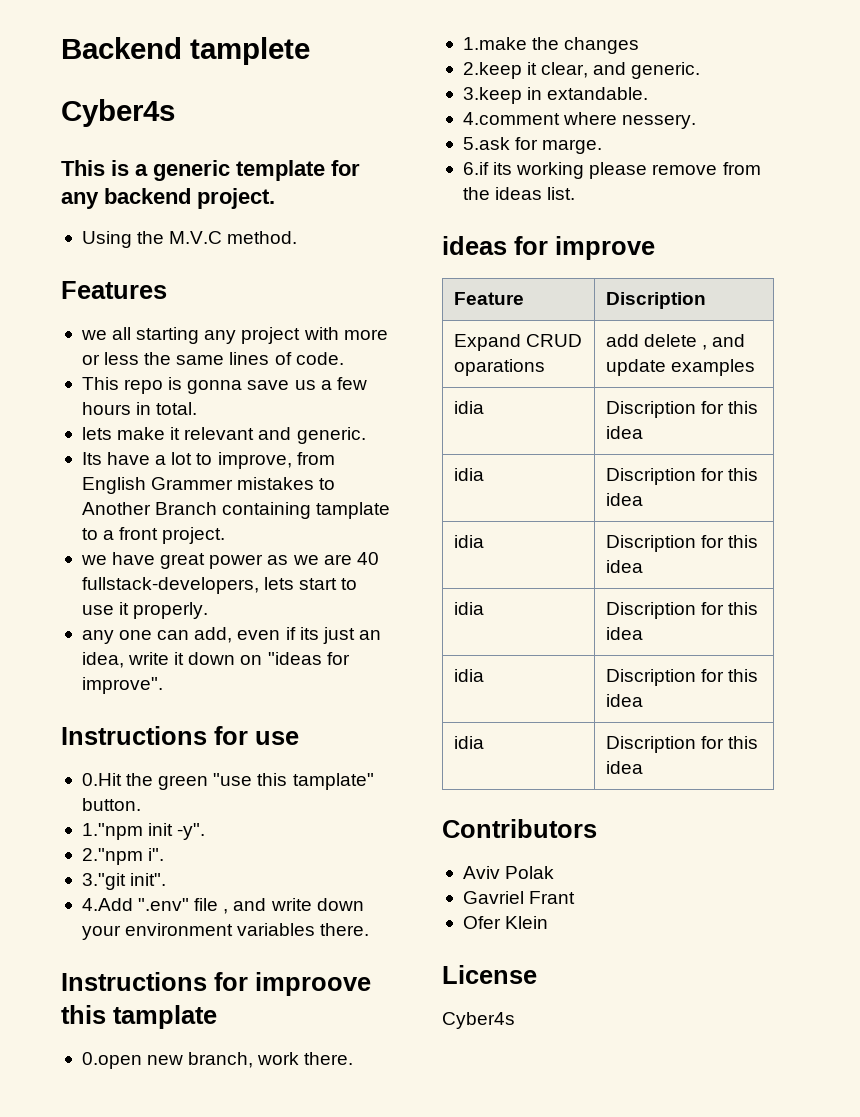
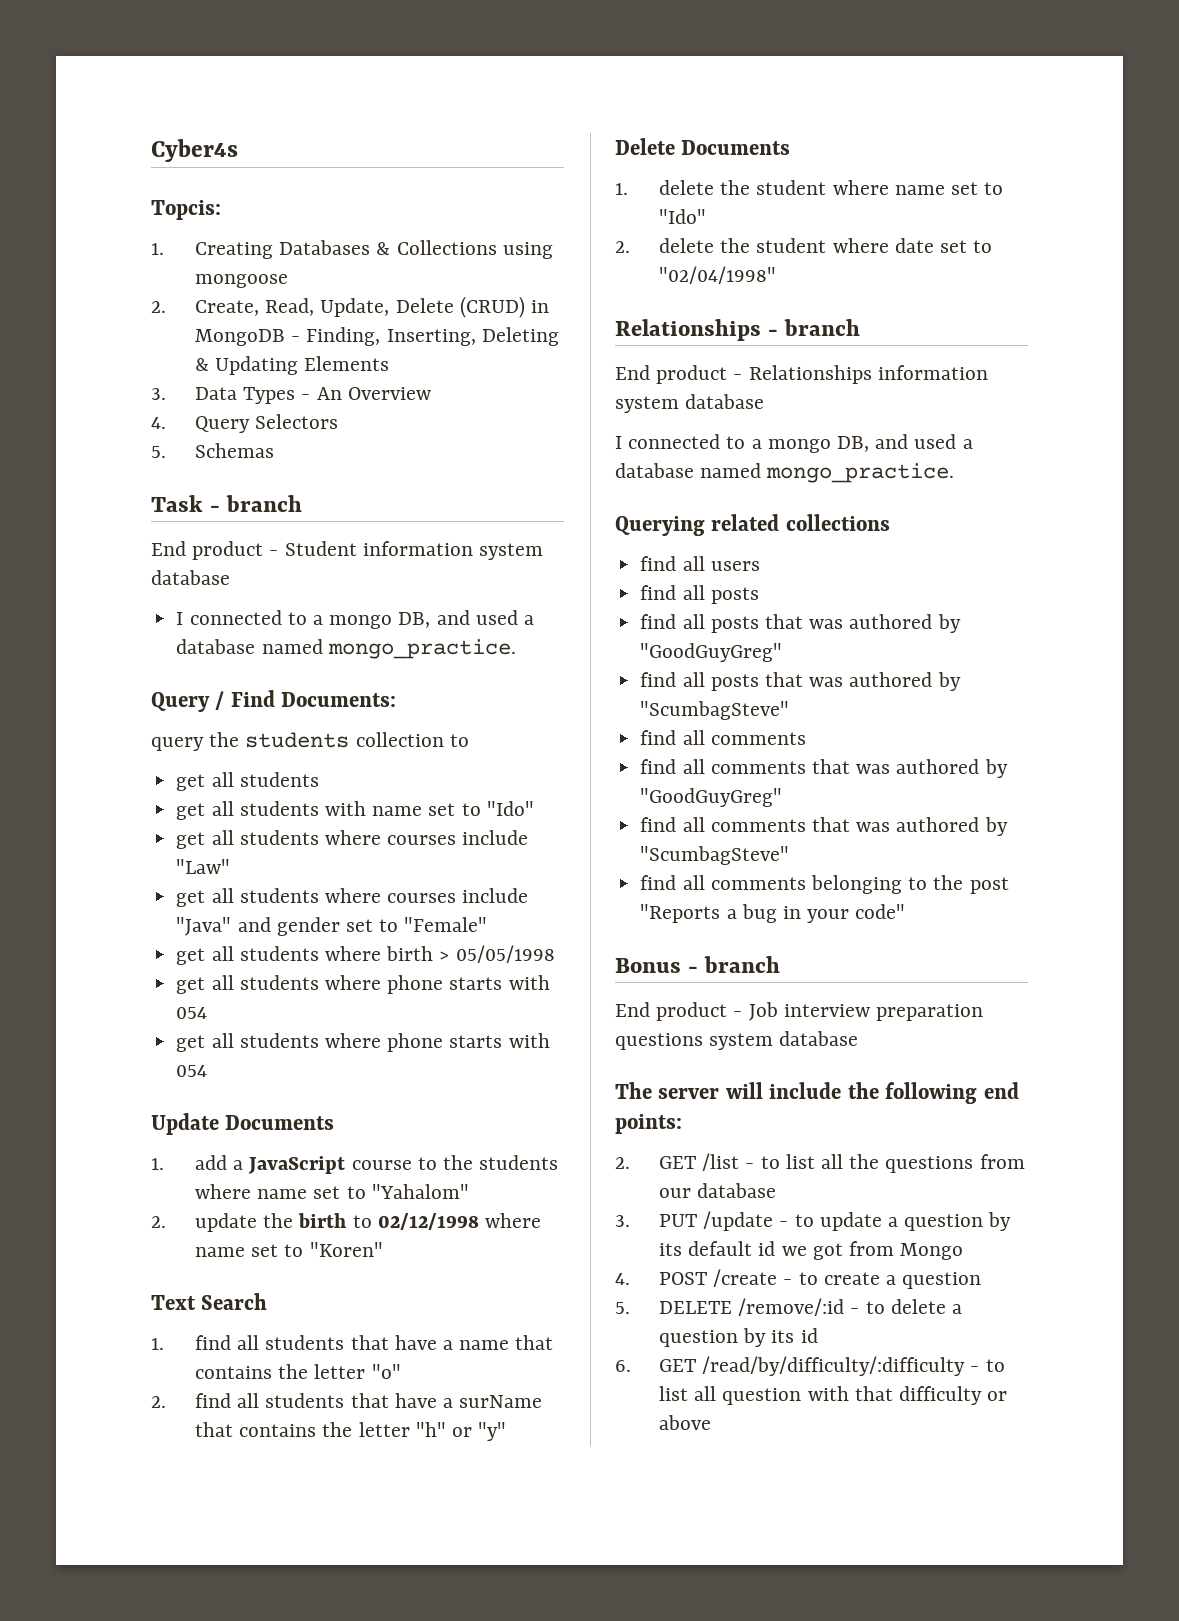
- Backend tamplete
- This is a generic template for any backend project.
- Using the M.V.C method.
- Features
- we all starting any project with more or less the same lines of code.
- This repo is gonna save us a few hours in total.
- lets make it relevant and generic.
- Its have a lot to improve, from English Grammer mistakes to Another Branch containing tamplate to a front project.
- we have great power as we are 40 fullstack-developers, lets start to use it properly.
- any one can add, even if its just an idea, write it down on "ideas for improve".
- Instructions for use
- 0.Hit the green "use this tamplate" button.
- 1."npm init -y".
- 2."npm i".
- 3."git init".
- 4.Add ".env" file , and write down your environment variables there.
- Instructions for improove this tamplate
- 0.open new branch, work there.
- 1.make the changes
- 2.keep it clear, and generic.
- 3.keep in extandable.
- 4.comment where nessery.
- 5.ask for marge.
- 6.if its working please remove from the ideas list.
- ideas for improve
- Feature | Discription
- Expand CRUD oparations | add delete , and update examples
- idia | Discription for this idea
- idia | Discription for this idea
- idia | Discription for this idea
- idia | Discription for this idea
- idia | Discription for this idea
- idia | Discription for this idea
- Contributors
- Aviv Polak
- Gavriel Frant
- Ofer Klein
- License
- Cyber4s
+ Topcis:
+ 1. Creating Databases & Collections using mongoose
+ 2. Create, Read, Update, Delete (CRUD) in MongoDB - Finding, Inserting, Deleting & Updating Elements
+ 3. Data Types - An Overview
+ 4. Query Selectors
+ 5. Schemas
+ Task - branch
+ End product - Student information system database
+ I connected to a mongo DB, and used a database named mongo_practice.
+ Query / Find Documents:
+ query the students collection to
+ get all students
+ get all students with name set to "Ido"
+ get all students where courses include "Law"
+ get all students where courses include "Java" and gender set to "Female"
+ get all students where birth > 05/05/1998
+ get all students where phone starts with 054
+ get all students where phone starts with 054
+ Update Documents
+ 1. add a JavaScript course to the students where name set to "Yahalom"
+ 2. update the birth to 02/12/1998 where name set to "Koren"
+ Text Search
+ 1. find all students that have a name that contains the letter "o"
+ 2. find all students that have a surName that contains the letter "h" or "y"
+ Delete Documents
+ 1. delete the student where name set to "Ido"
+ 2. delete the student where date set to "02/04/1998"
+ Relationships - branch
+ End product - Relationships information system database
+ I connected to a mongo DB, and used a database named mongo_practice.
+ Querying related collections
+ find all users
+ find all posts
+ find all posts that was authored by "GoodGuyGreg"
+ find all posts that was authored by "ScumbagSteve"
+ find all comments
+ find all comments that was authored by "GoodGuyGreg"
+ find all comments that was authored by "ScumbagSteve"
+ find all comments belonging to the post "Reports a bug in your code"
+ Bonus - branch
+ End product - Job interview preparation questions system database
+ The server will include the following end points:
+ 2. GET /list - to list all the questions from our database
+ 3. PUT /update - to update a question by its default id we got from Mongo
+ 4. POST /create - to create a question
+ 5. DELETE /remove/:id - to delete a question by its id
+ 6. GET /read/by/difficulty/:difficulty - to list all question with that difficulty or above

